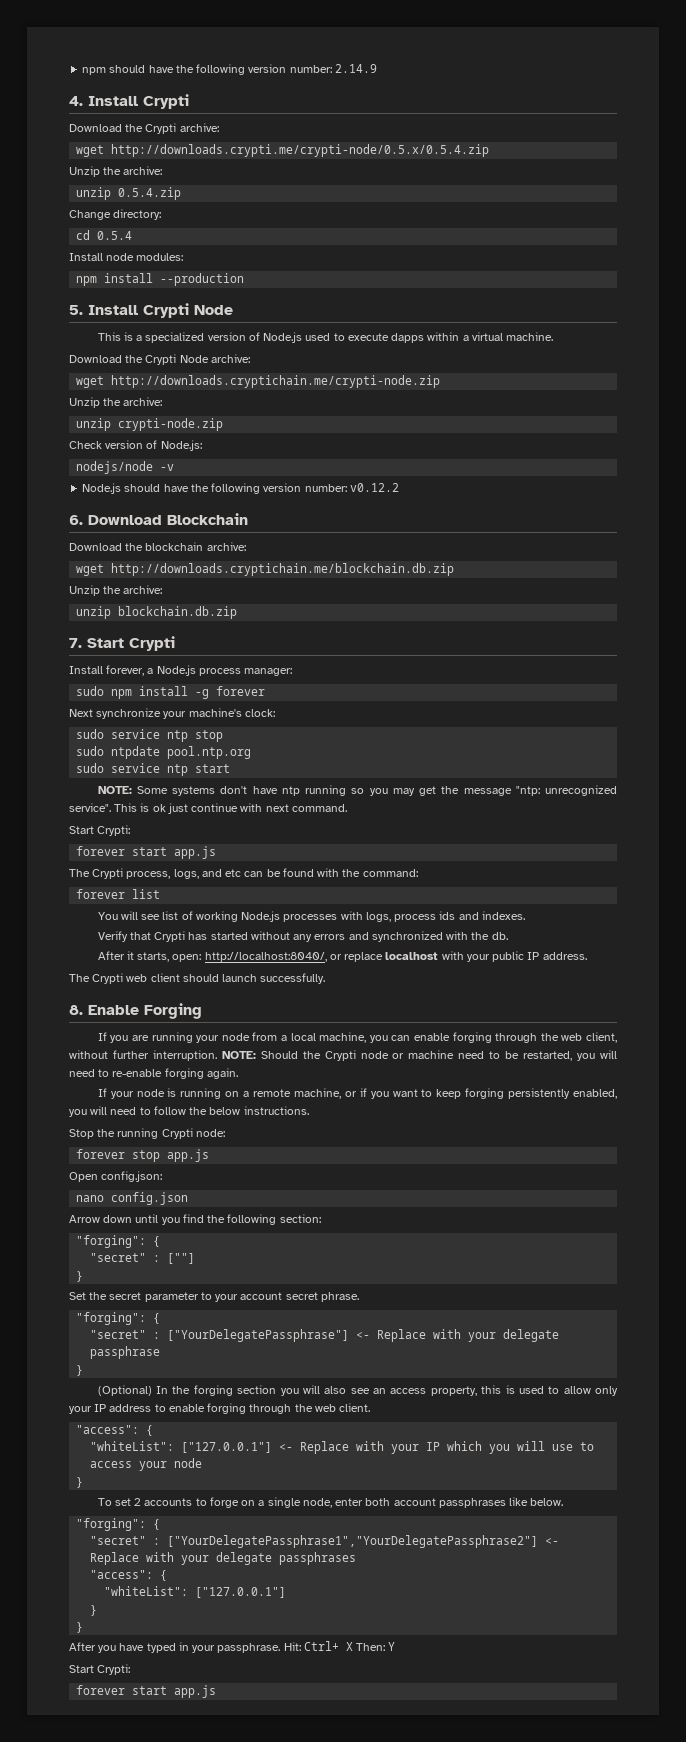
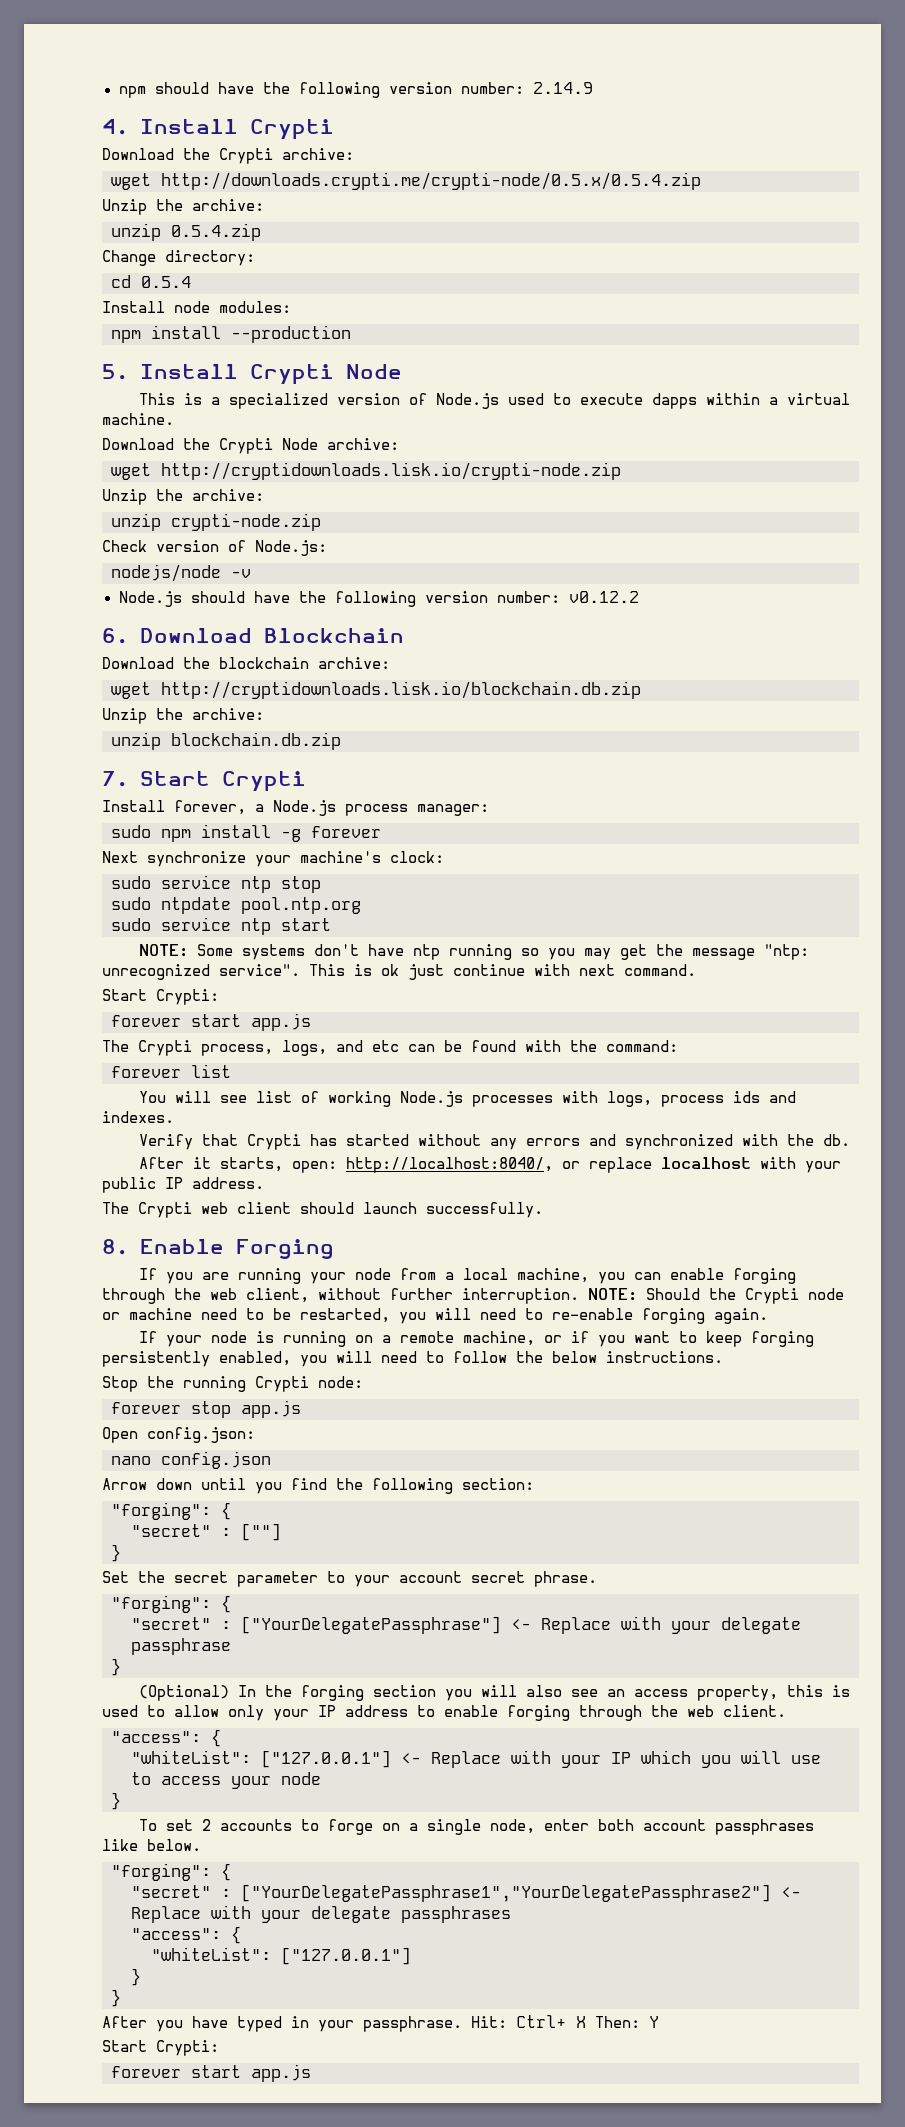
- wget http://downloads.cryptichain.me/crypti-node.zip
+ wget http://cryptidownloads.lisk.io/crypti-node.zip
- wget http://downloads.cryptichain.me/blockchain.db.zip
+ wget http://cryptidownloads.lisk.io/blockchain.db.zip

